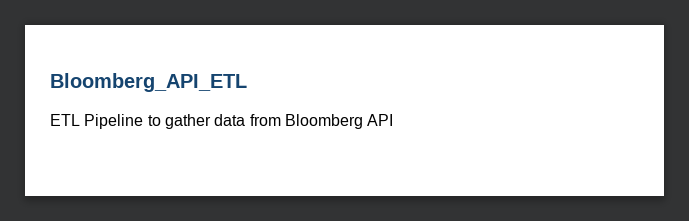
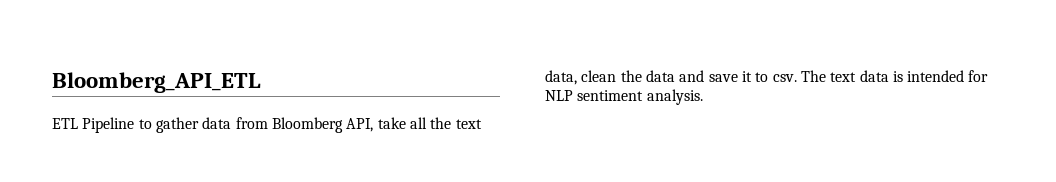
- ETL Pipeline to gather data from Bloomberg API
+ ETL Pipeline to gather data from Bloomberg API, take all the text data, clean the data and save it to csv. The text data is intended for NLP sentiment analysis.

